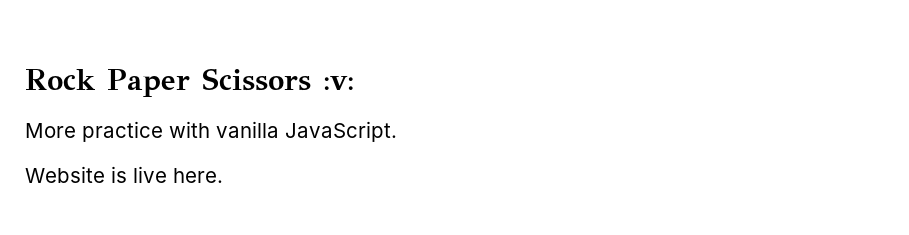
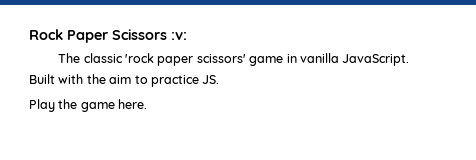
- More practice with vanilla JavaScript.
- Website is live here.
+ The classic 'rock paper scissors' game in vanilla JavaScript. Built with the aim to practice JS.
+ Play the game here.

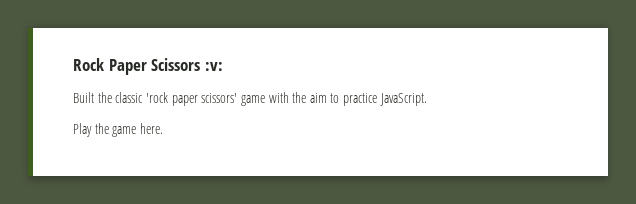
- The classic 'rock paper scissors' game in vanilla JavaScript. Built with the aim to practice JS.
+ Built the classic 'rock paper scissors' game with the aim to practice JavaScript.

